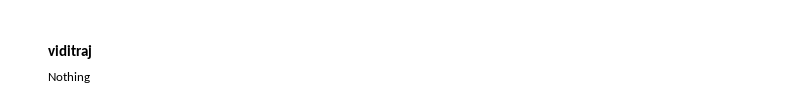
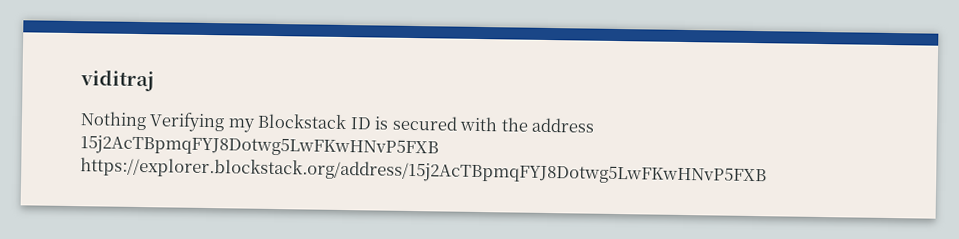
- Nothing
+ Nothing Verifying my Blockstack ID is secured with the address 15j2AcTBpmqFYJ8Dotwg5LwFKwHNvP5FXB https://explorer.blockstack.org/address/15j2AcTBpmqFYJ8Dotwg5LwFKwHNvP5FXB

